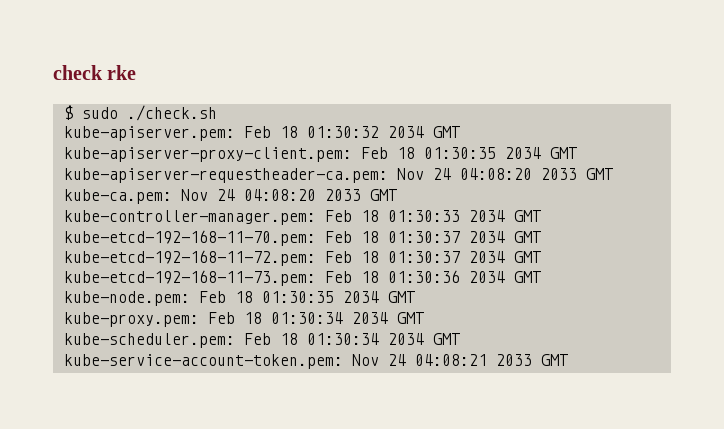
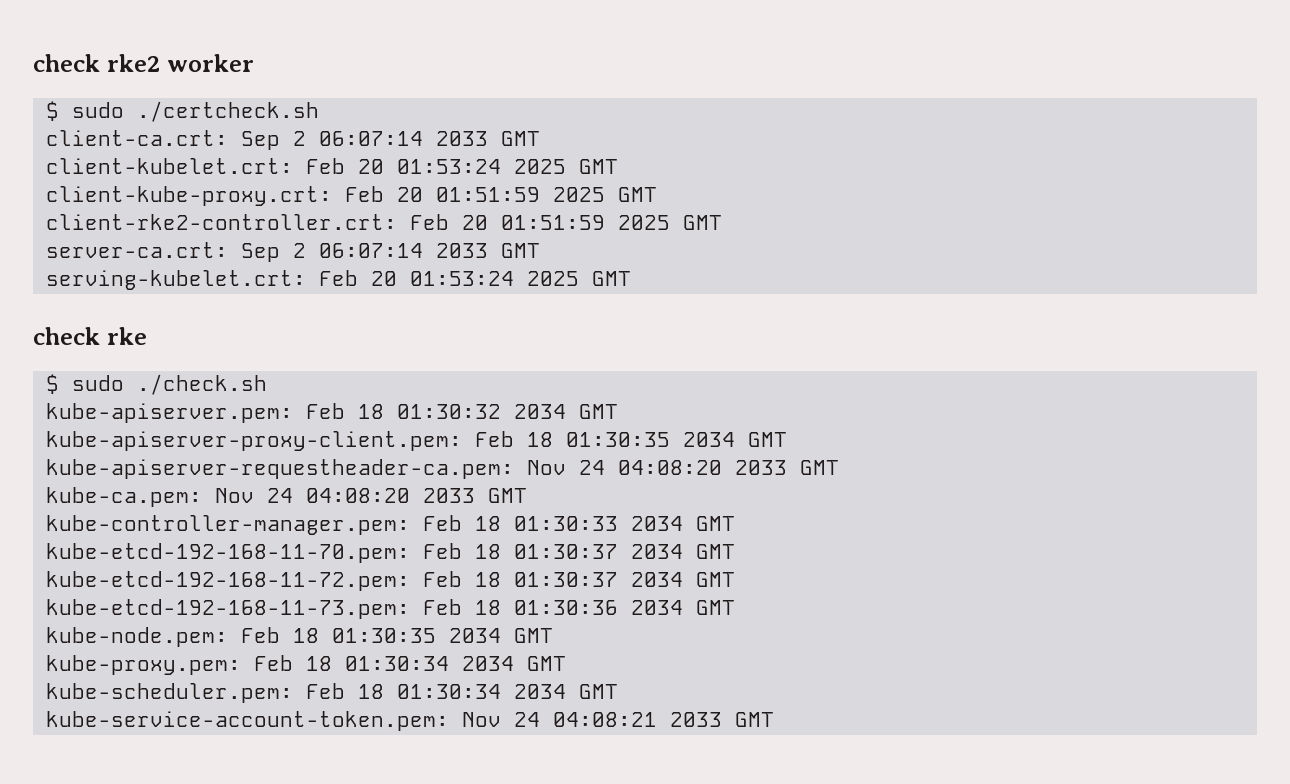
+ check rke2 worker
+ $ sudo ./certcheck.sh
+ client-ca.crt: Sep 2 06:07:14 2033 GMT
+ client-kubelet.crt: Feb 20 01:53:24 2025 GMT
+ client-kube-proxy.crt: Feb 20 01:51:59 2025 GMT
+ client-rke2-controller.crt: Feb 20 01:51:59 2025 GMT
+ server-ca.crt: Sep 2 06:07:14 2033 GMT
+ serving-kubelet.crt: Feb 20 01:53:24 2025 GMT

